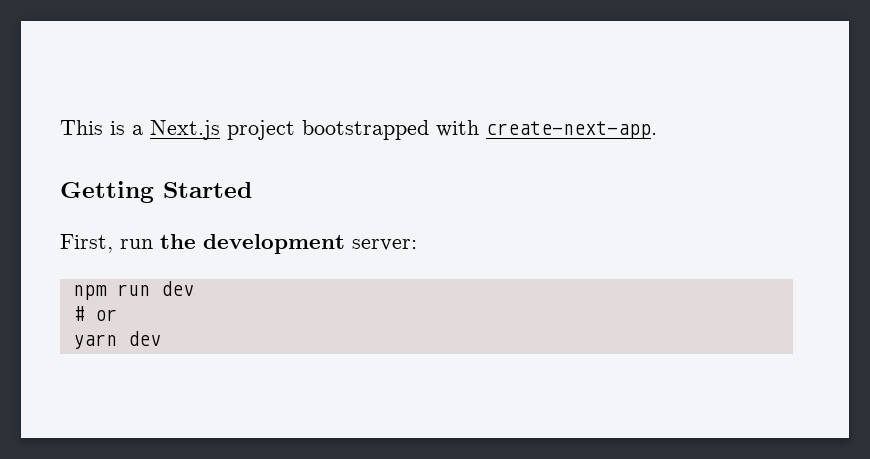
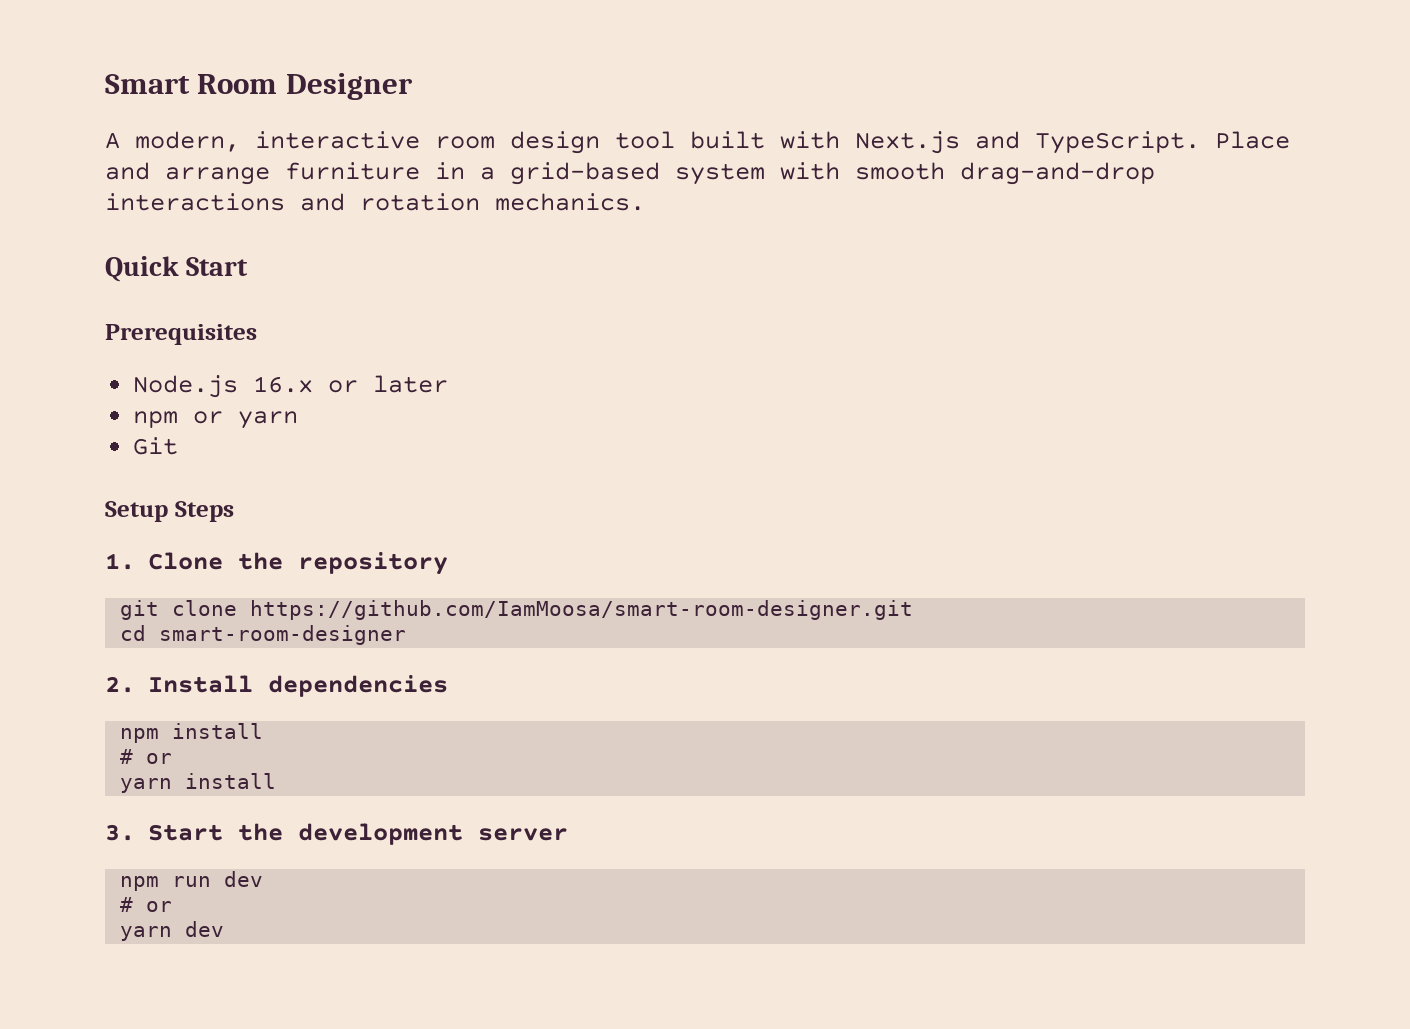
- This is a Next.js project bootstrapped with create-next-app.
- Getting Started
- First, run the development server:
+ Smart Room Designer
+ A modern, interactive room design tool built with Next.js and TypeScript. Place and arrange furniture in a grid-based system with smooth drag-and-drop interactions and rotation mechanics.
+ Quick Start
+ Prerequisites
+ Node.js 16.x or later
+ npm or yarn
+ Git
+ Setup Steps
+ 1. Clone the repository
+ git clone https://github.com/IamMoosa/smart-room-designer.git
+ cd smart-room-designer
+ 2. Install dependencies
+ npm install
+ # or
+ yarn install
+ 3. Start the development server

